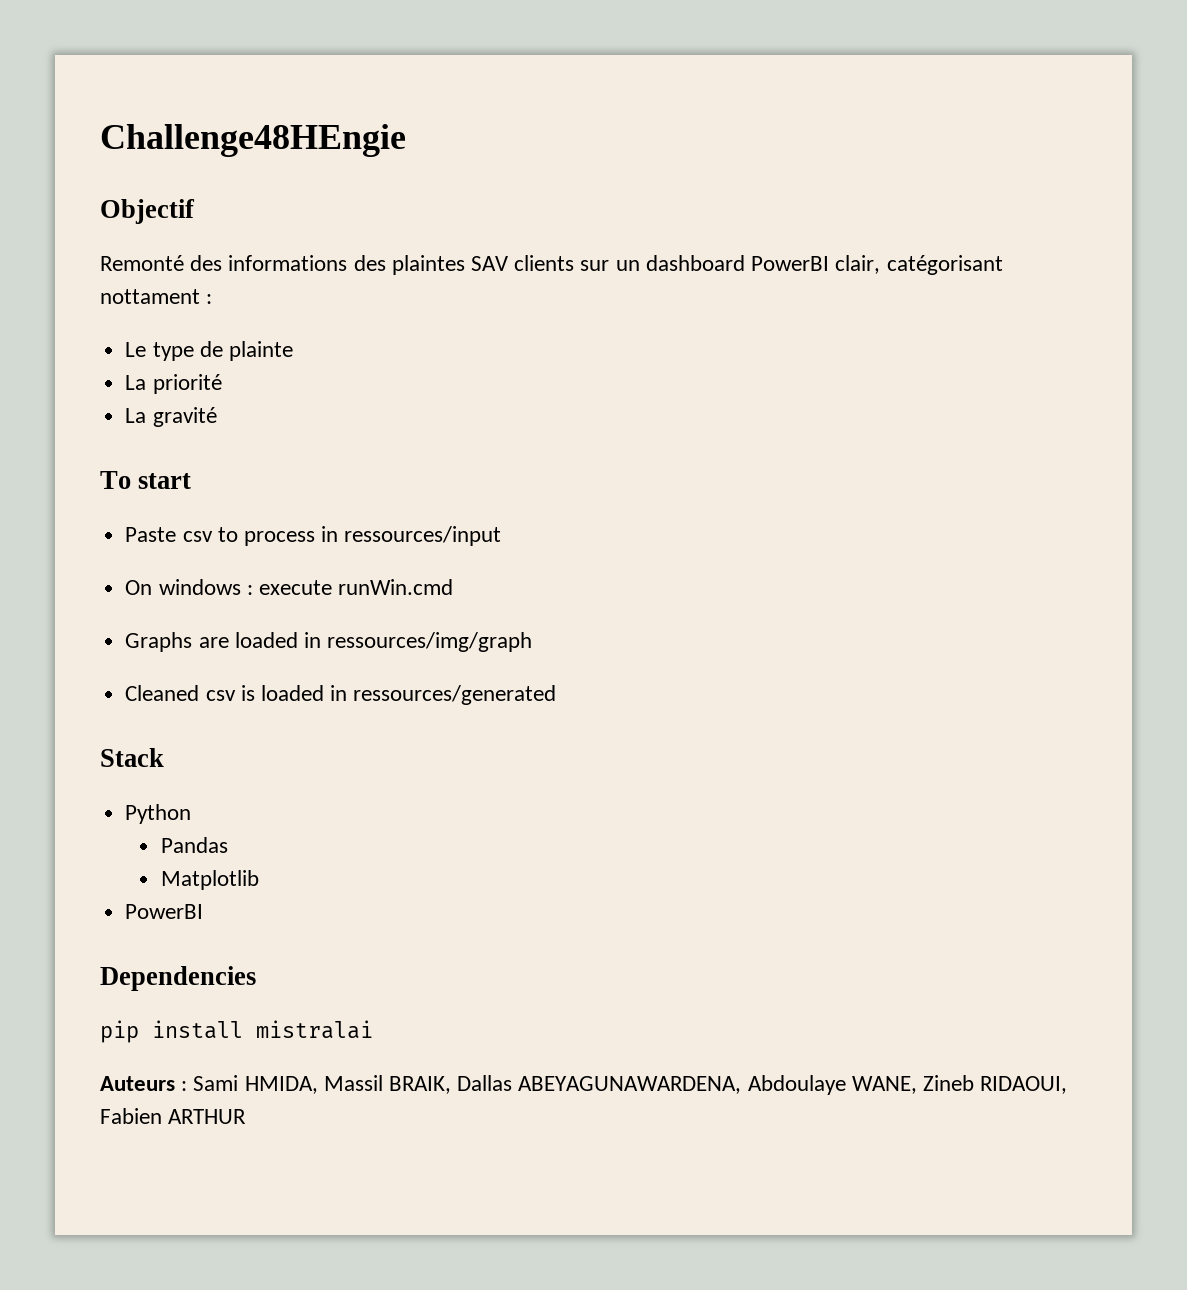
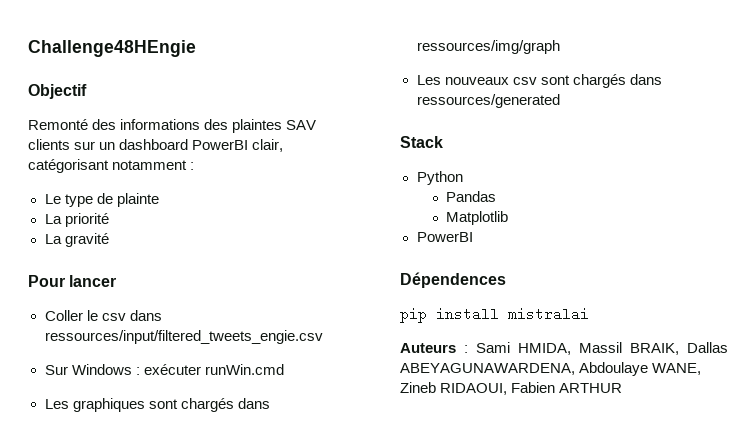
- Remonté des informations des plaintes SAV clients sur un dashboard PowerBI clair, catégorisant nottament :
+ Remonté des informations des plaintes SAV clients sur un dashboard PowerBI clair, catégorisant notamment :
- To start
- Paste csv to process in ressources/input
- On windows : execute runWin.cmd
- Graphs are loaded in ressources/img/graph
- Cleaned csv is loaded in ressources/generated
+ Pour lancer
+ Coller le csv dans ressources/input/filtered_tweets_engie.csv
+ Sur Windows : exécuter runWin.cmd
+ Les graphiques sont chargés dans ressources/img/graph
+ Les nouveaux csv sont chargés dans ressources/generated
- Dependencies
+ Dépendences

